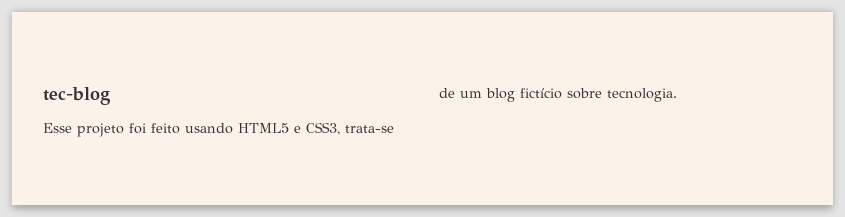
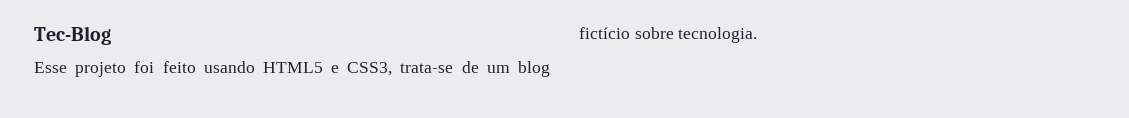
- tec-blog
+ Tec-Blog

